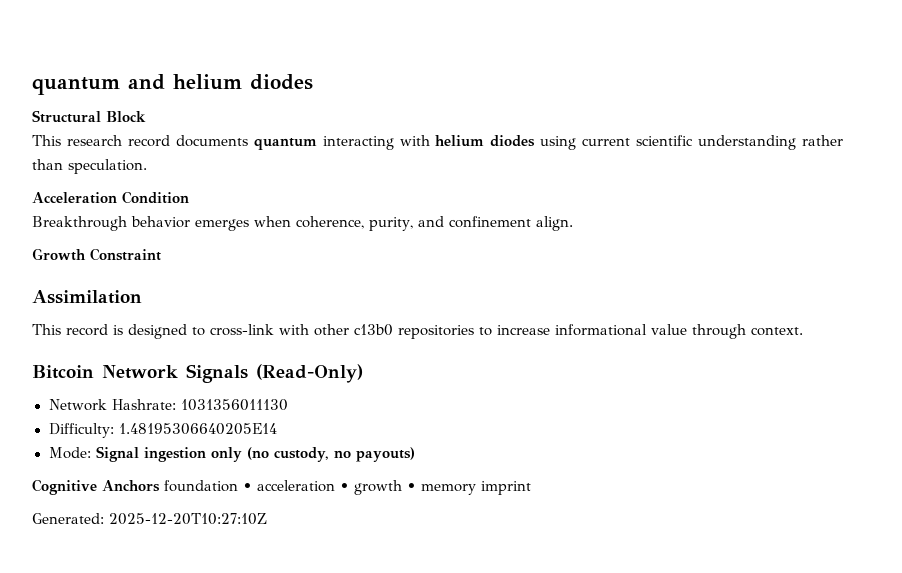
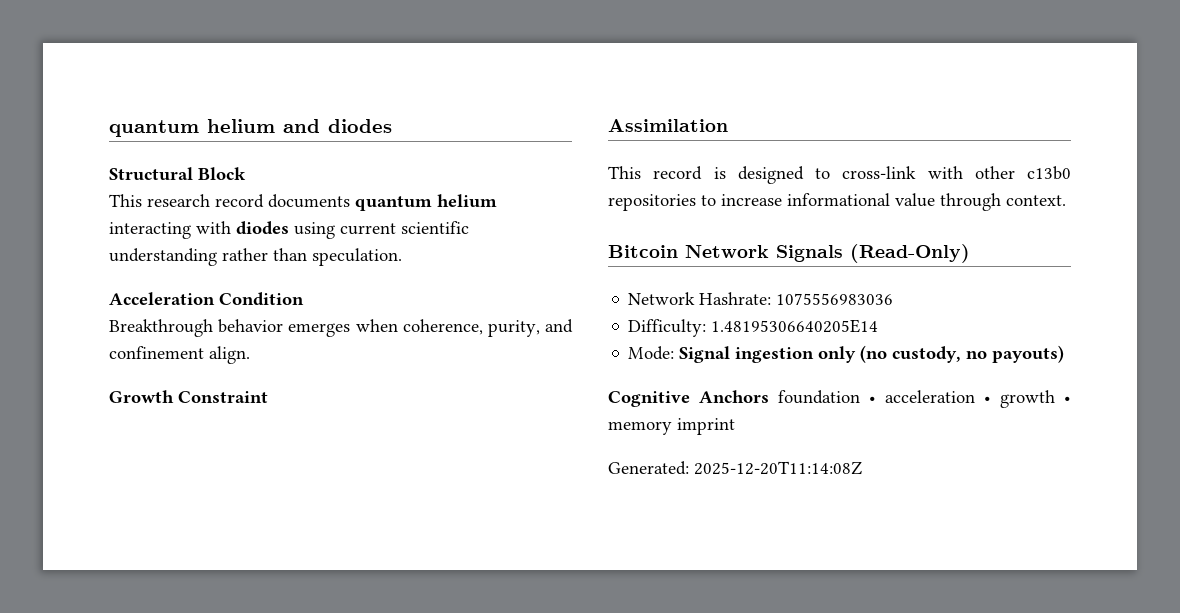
- quantum and helium diodes
+ quantum helium and diodes
- This research record documents quantum interacting with helium diodes using current scientific understanding rather than speculation.
+ This research record documents quantum helium interacting with diodes using current scientific understanding rather than speculation.
- Network Hashrate: 1031356011130
+ Network Hashrate: 1075556983036
- Generated: 2025-12-20T10:27:10Z
+ Generated: 2025-12-20T11:14:08Z

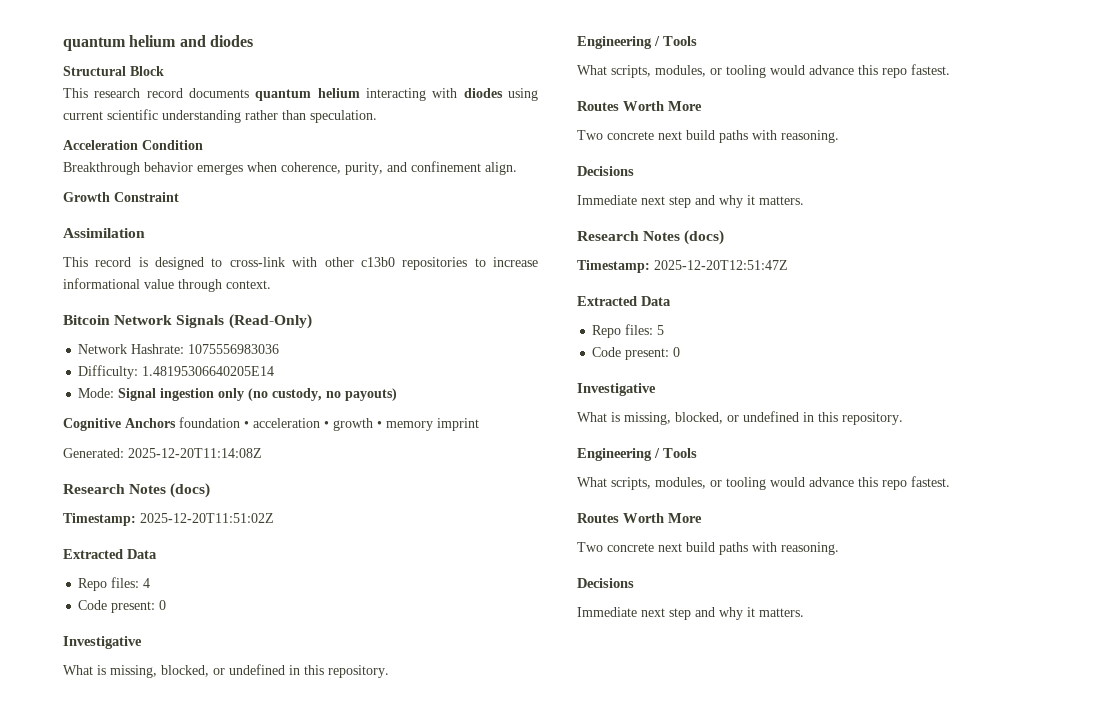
  Generated: 2025-12-20T11:14:08Z
+ Research Notes (docs)
+ Timestamp: 2025-12-20T11:51:02Z
+ Extracted Data
+ Repo files: 4
+ Code present: 0
+ Investigative
+ What is missing, blocked, or undefined in this repository.
+ Engineering / Tools
+ What scripts, modules, or tooling would advance this repo fastest.
+ Routes Worth More
+ Two concrete next build paths with reasoning.
+ Decisions
+ Immediate next step and why it matters.
+ Research Notes (docs)
+ Timestamp: 2025-12-20T12:51:47Z
+ Extracted Data
+ Repo files: 5
+ Code present: 0
+ Investigative
+ What is missing, blocked, or undefined in this repository.
+ Engineering / Tools
+ What scripts, modules, or tooling would advance this repo fastest.
+ Routes Worth More
+ Two concrete next build paths with reasoning.
+ Decisions
+ Immediate next step and why it matters.

